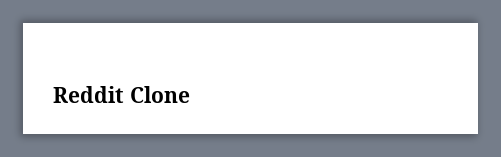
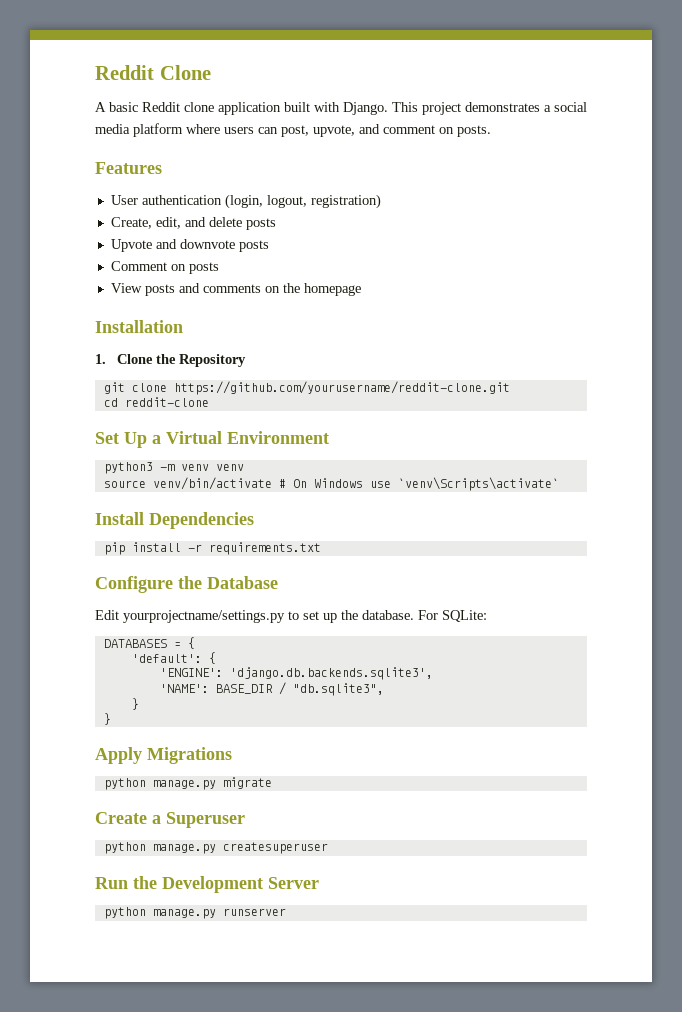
+ A basic Reddit clone application built with Django. This project demonstrates a social media platform where users can post, upvote, and comment on posts.
+ Features
+ User authentication (login, logout, registration)
+ Create, edit, and delete posts
+ Upvote and downvote posts
+ Comment on posts
+ View posts and comments on the homepage
+ Installation
+ 1. Clone the Repository
+ git clone https://github.com/yourusername/reddit-clone.git
+ cd reddit-clone
+ Set Up a Virtual Environment
+ python3 -m venv venv
+ source venv/bin/activate # On Windows use `venv\Scripts\activate`
+ Install Dependencies
+ pip install -r requirements.txt
+ Configure the Database
+ Edit yourprojectname/settings.py to set up the database. For SQLite:
+ DATABASES = {
+ 'default': {
+ 'ENGINE': 'django.db.backends.sqlite3',
+ 'NAME': BASE_DIR / "db.sqlite3",
+ }
+ }
+ Apply Migrations
+ python manage.py migrate
+ Create a Superuser
+ python manage.py createsuperuser
+ Run the Development Server
+ python manage.py runserver

